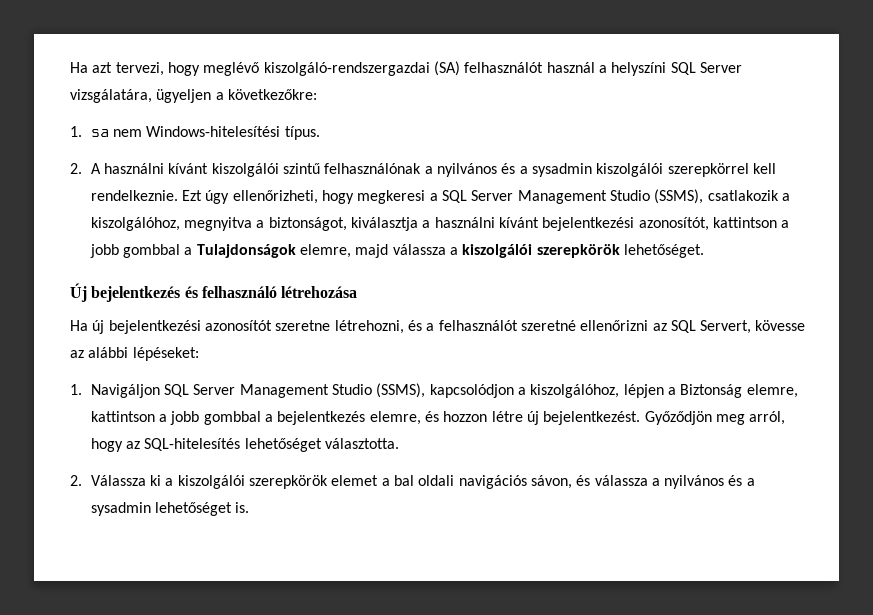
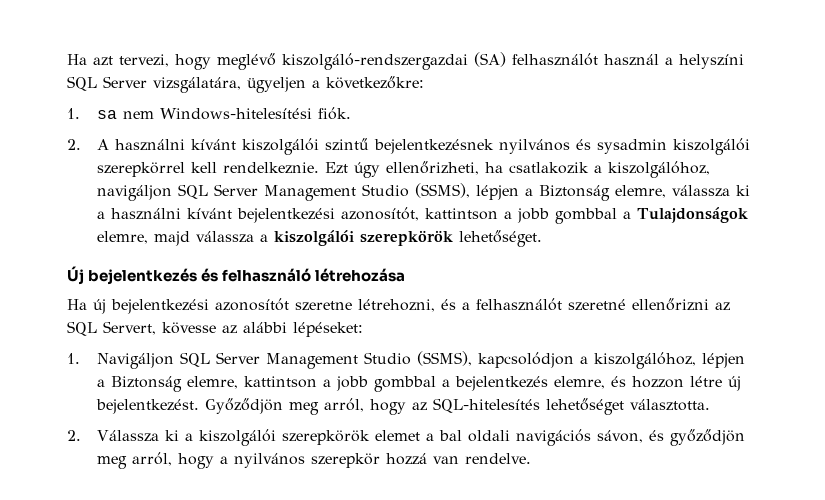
- 1. sa nem Windows-hitelesítési típus.
+ 1. sa nem Windows-hitelesítési fiók.
- 2. A használni kívánt kiszolgálói szintű felhasználónak a nyilvános és a sysadmin kiszolgálói szerepkörrel kell rendelkeznie.
+ 2. A használni kívánt kiszolgálói szintű bejelentkezésnek nyilvános és sysadmin kiszolgálói szerepkörrel kell rendelkeznie.
- Ezt úgy ellenőrizheti, hogy megkeresi a SQL Server Management Studio (SSMS), csatlakozik a kiszolgálóhoz, megnyitva a biztonságot, kiválasztja a használni kívánt bejelentkezési azonosítót, kattintson a jobb gombbal a Tulajdonságok elemre, majd válassza a kiszolgálói szerepkörök lehetőséget.
+ Ezt úgy ellenőrizheti, ha csatlakozik a kiszolgálóhoz, navigáljon SQL Server Management Studio (SSMS), lépjen a Biztonság elemre, válassza ki a használni kívánt bejelentkezési azonosítót, kattintson a jobb gombbal a Tulajdonságok elemre, majd válassza a kiszolgálói szerepkörök lehetőséget.
- 2. Válassza ki a kiszolgálói szerepkörök elemet a bal oldali navigációs sávon, és válassza a nyilvános és a sysadmin lehetőséget is.
+ 2. Válassza ki a kiszolgálói szerepkörök elemet a bal oldali navigációs sávon, és győződjön meg arról, hogy a nyilvános szerepkör hozzá van rendelve.

